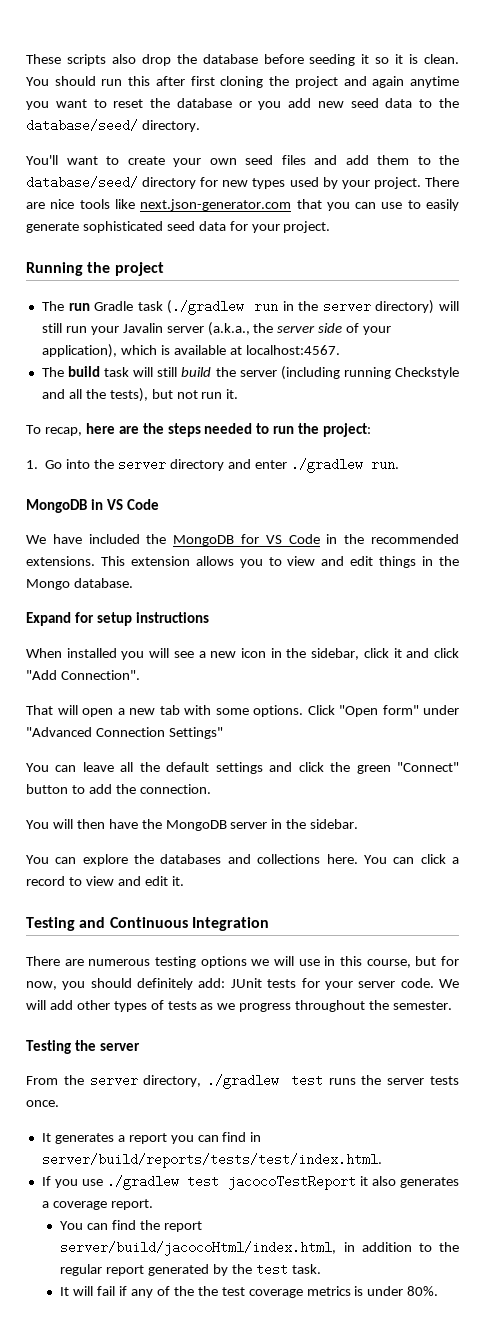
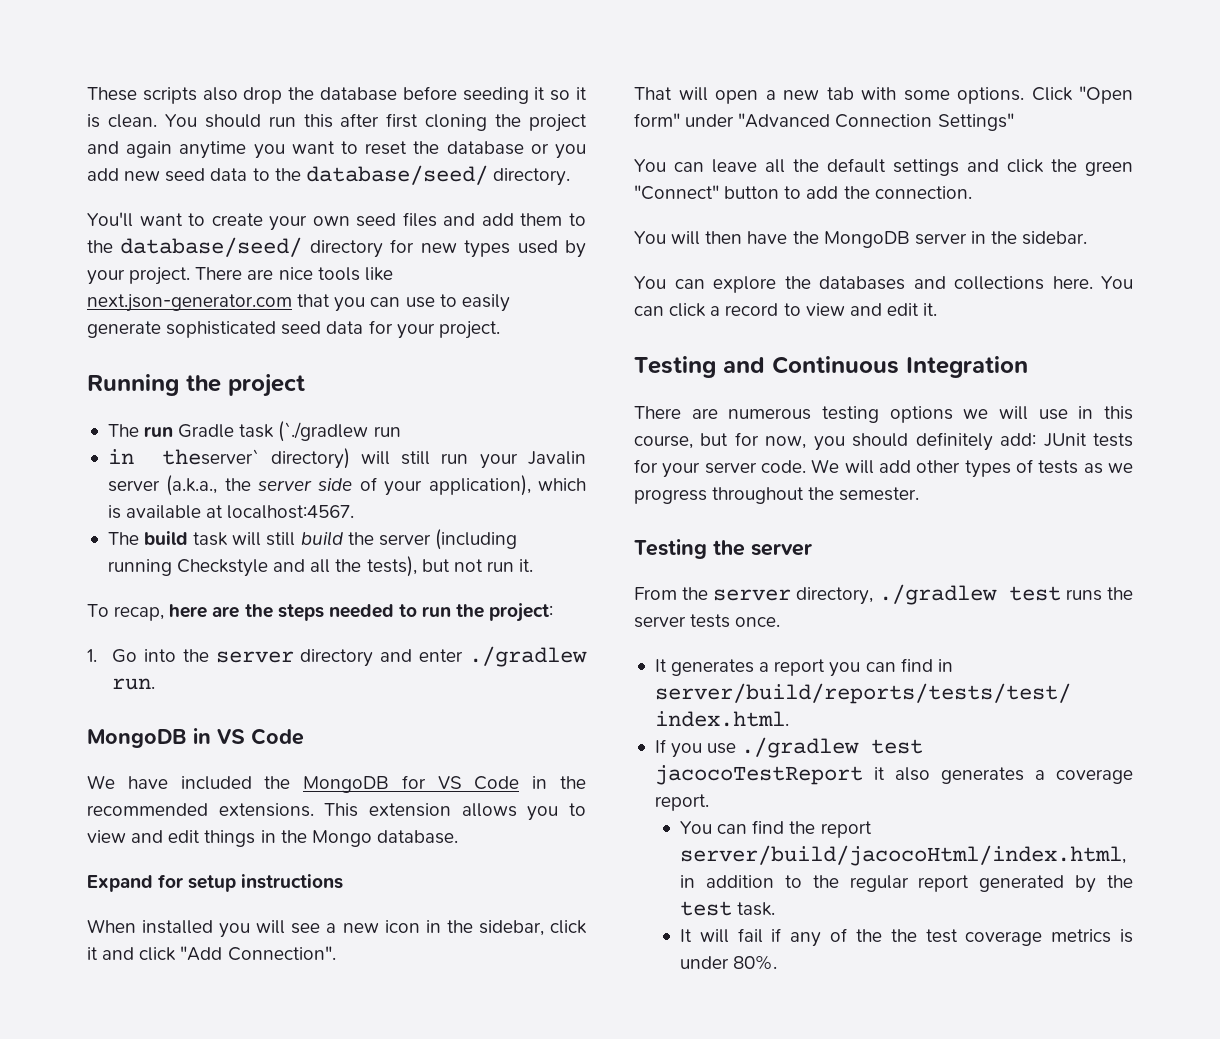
- The run Gradle task (./gradlew run in the server directory) will still run your Javalin server (a.k.a., the server side of your application), which is available at localhost:4567.
+ The run Gradle task (`./gradlew run
+ in theserver` directory) will still run your Javalin server (a.k.a., the server side of your application), which is available at localhost:4567.

